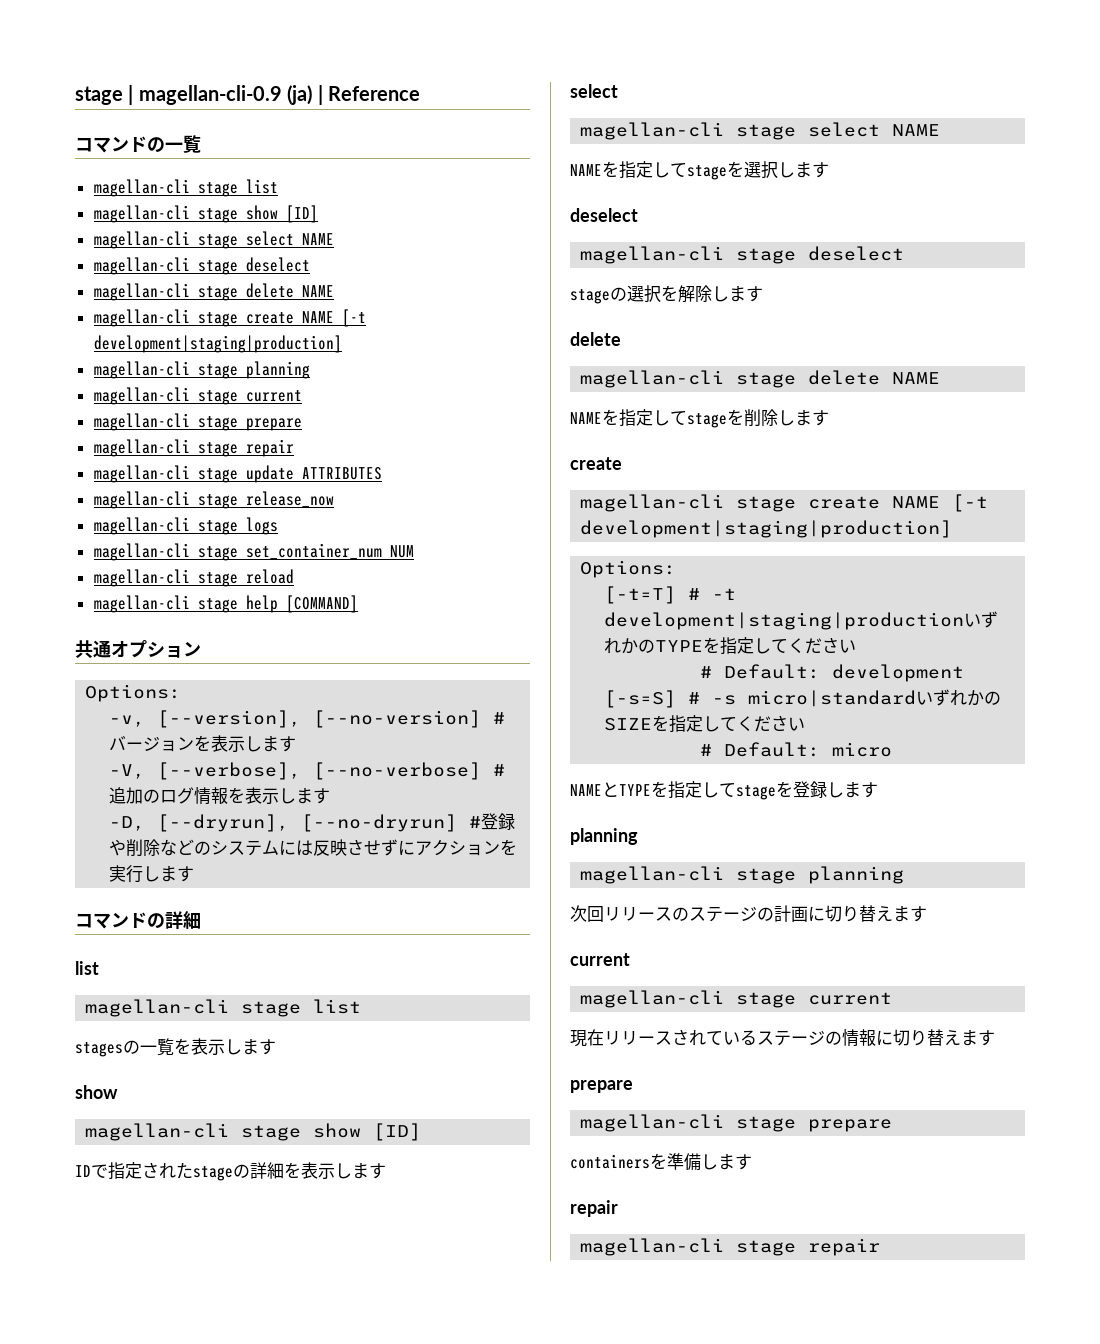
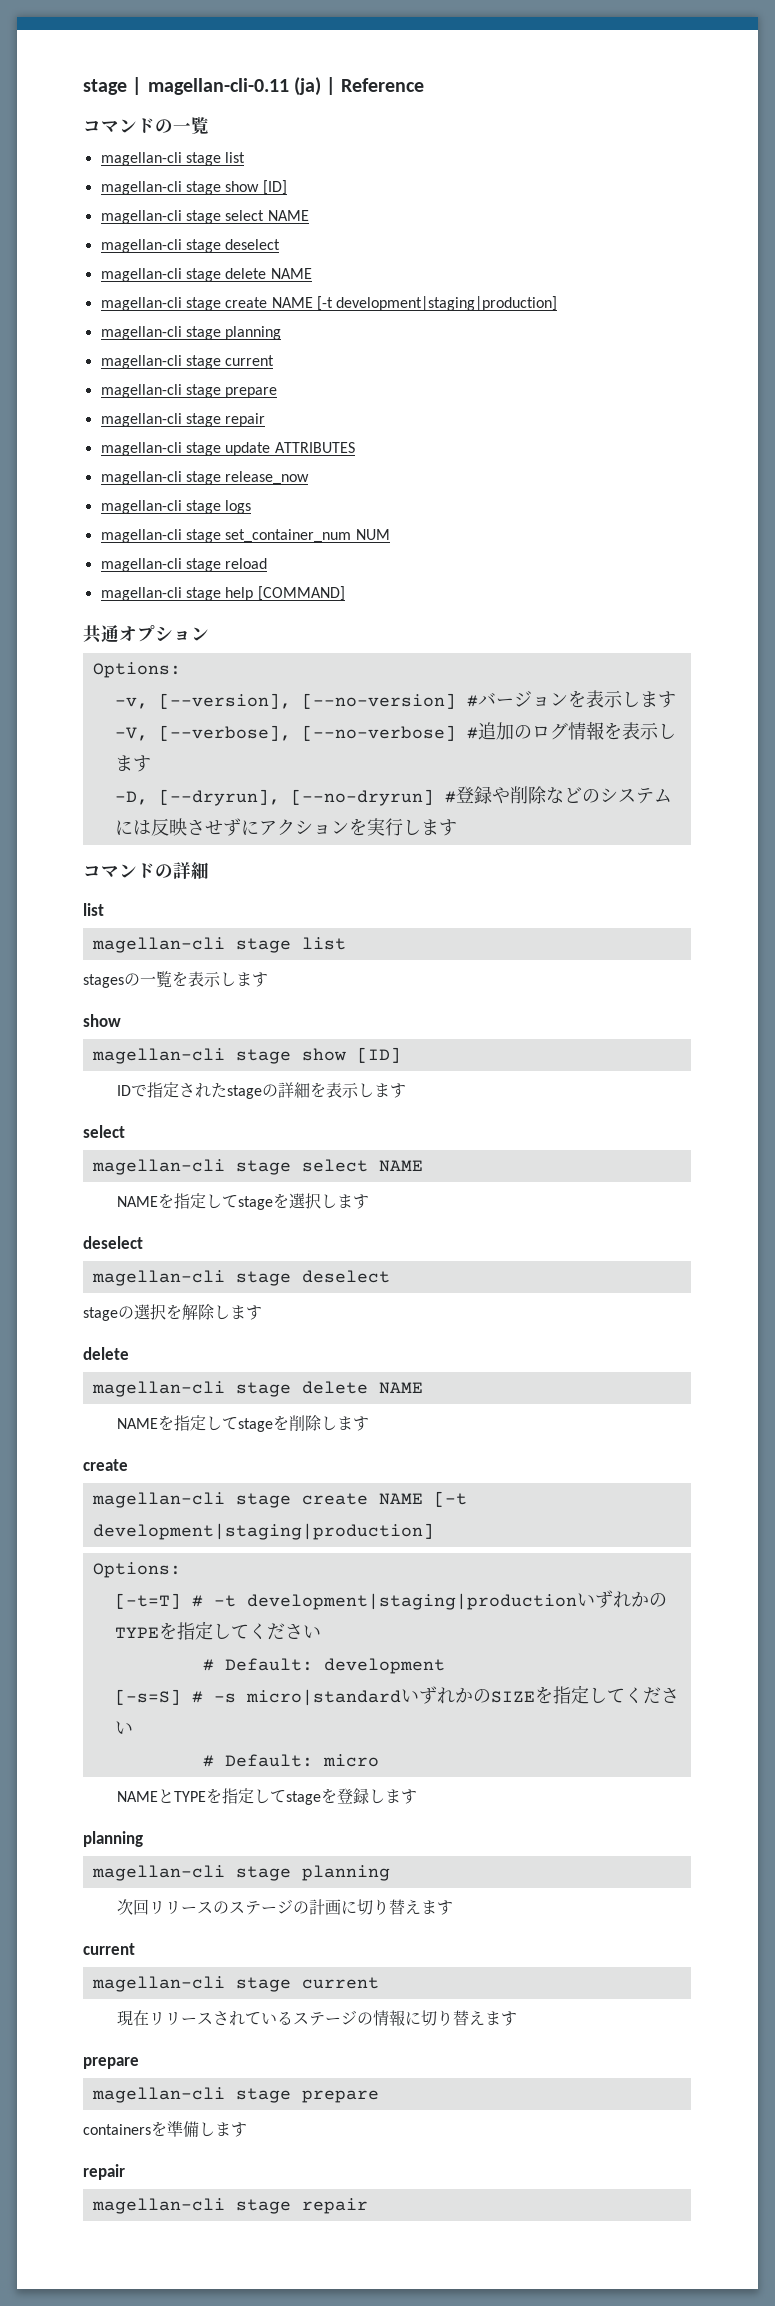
- stage | magellan-cli-0.9 (ja) | Reference
+ stage | magellan-cli-0.11 (ja) | Reference

